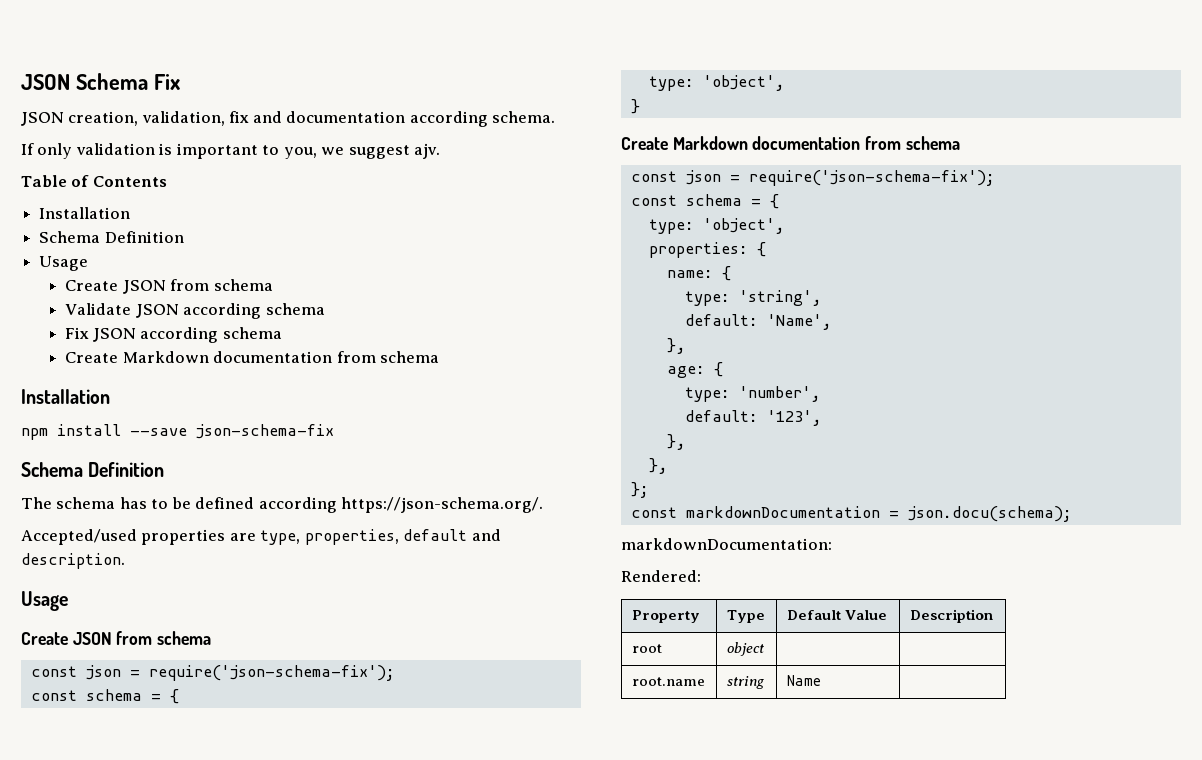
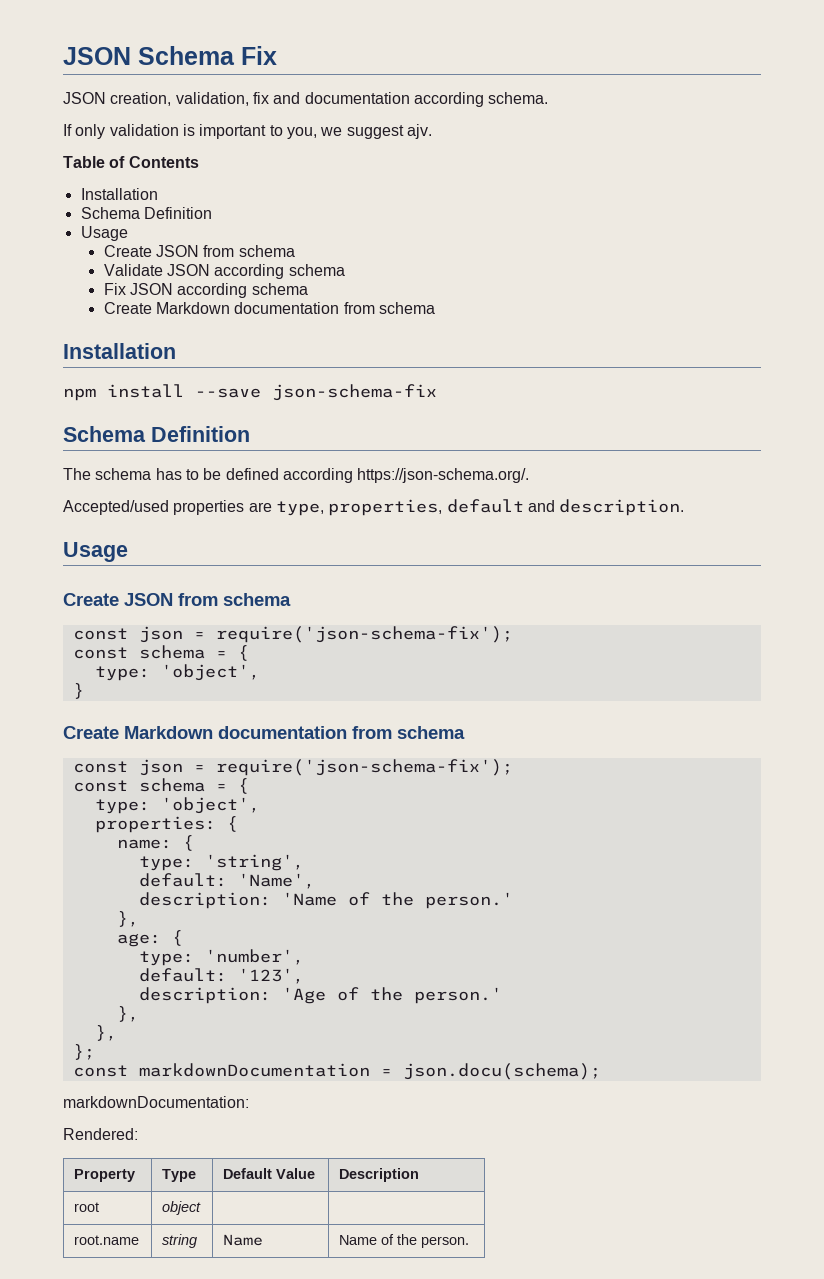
+ description: 'Name of the person.'
+ description: 'Age of the person.'
- root.name | string | Name |
+ root.name | string | Name | Name of the person.

